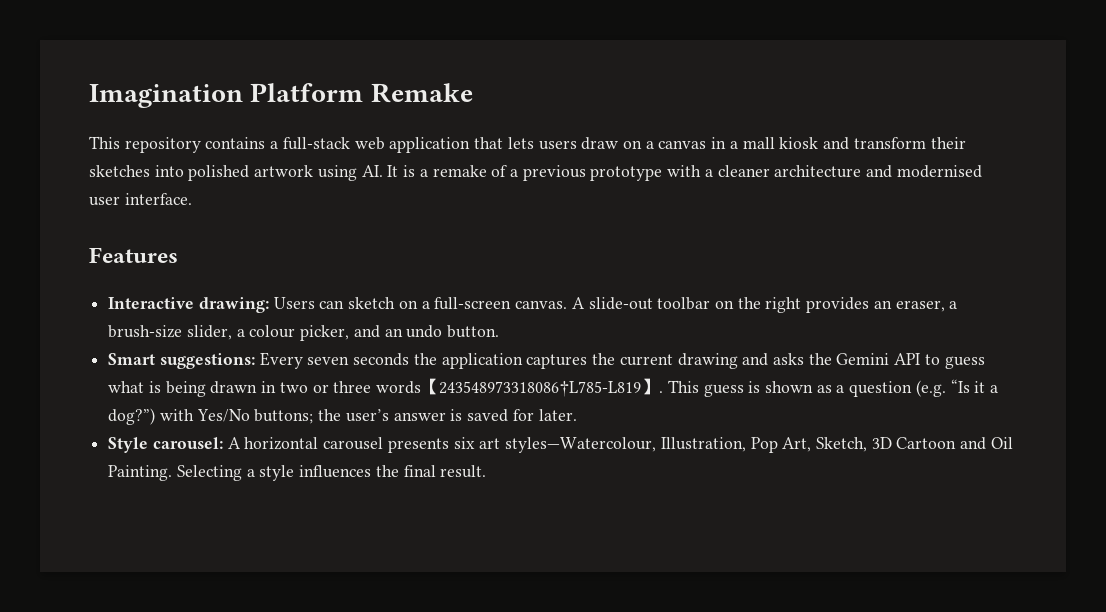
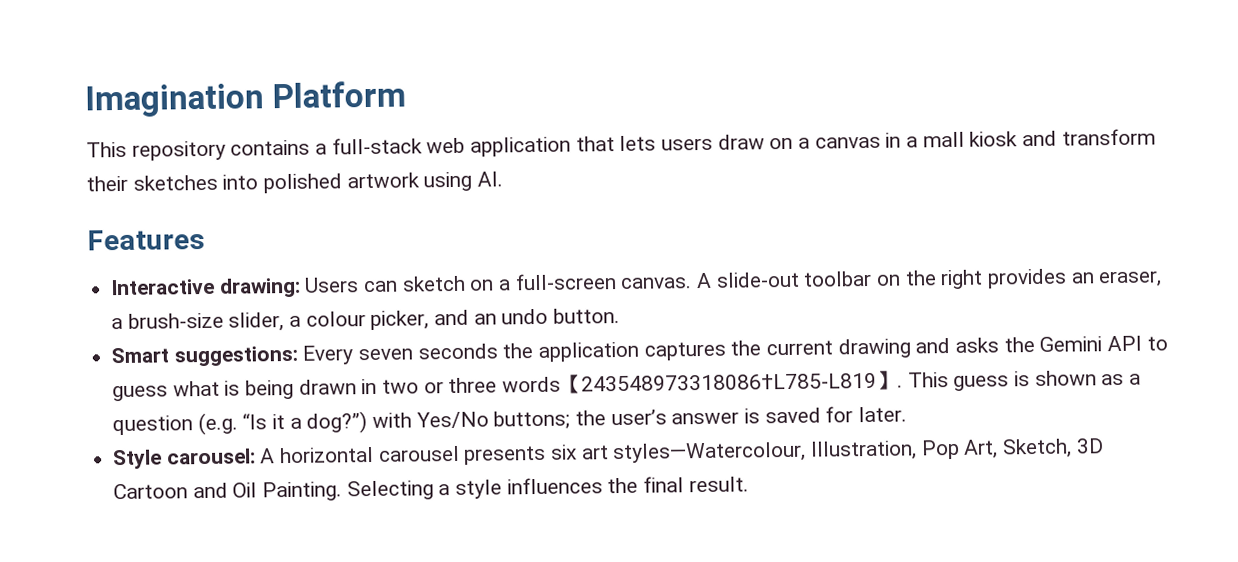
- Imagination Platform Remake
+ Imagination Platform
- This repository contains a full‑stack web application that lets users draw on a canvas in a mall kiosk and transform their sketches into polished artwork using AI. It is a remake of a previous prototype with a cleaner architecture and modernised user interface.
+ This repository contains a full‑stack web application that lets users draw on a canvas in a mall kiosk and transform their sketches into polished artwork using AI.

